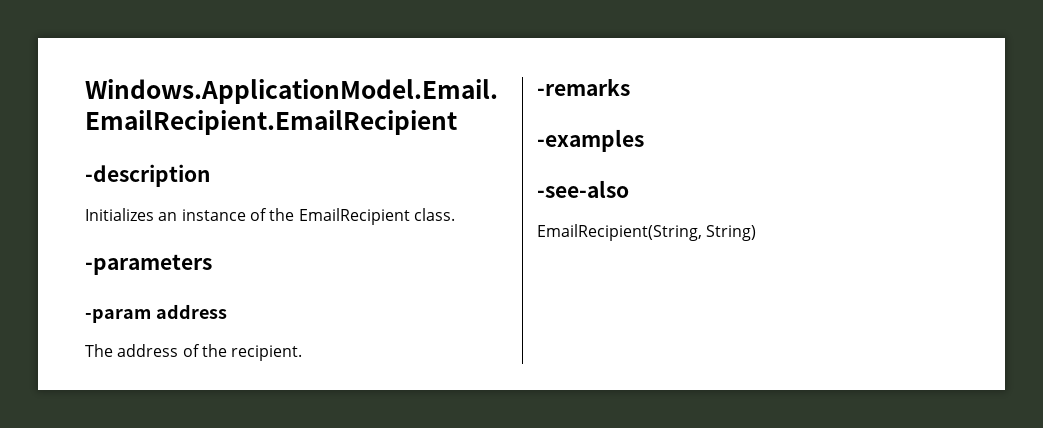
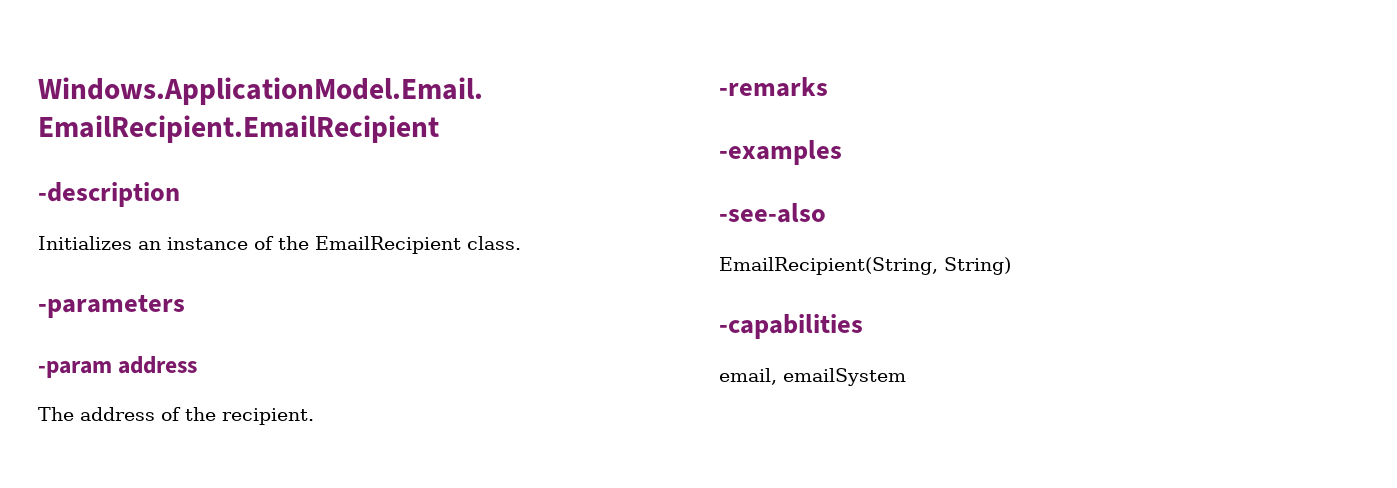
+ -capabilities
+ email, emailSystem

